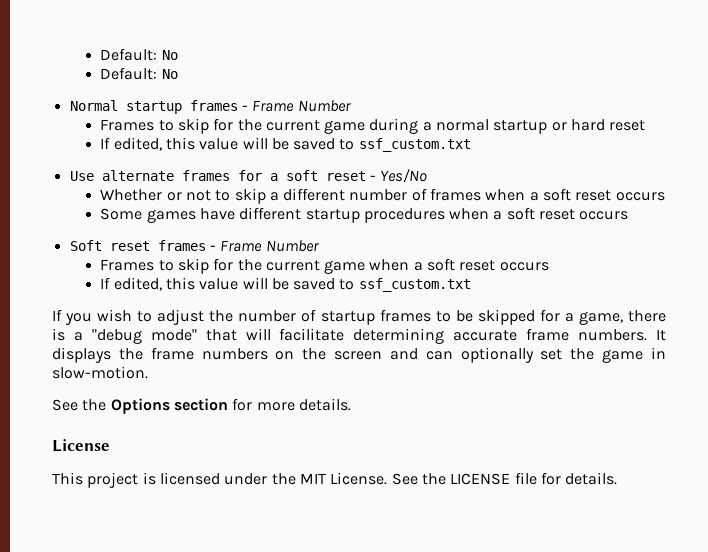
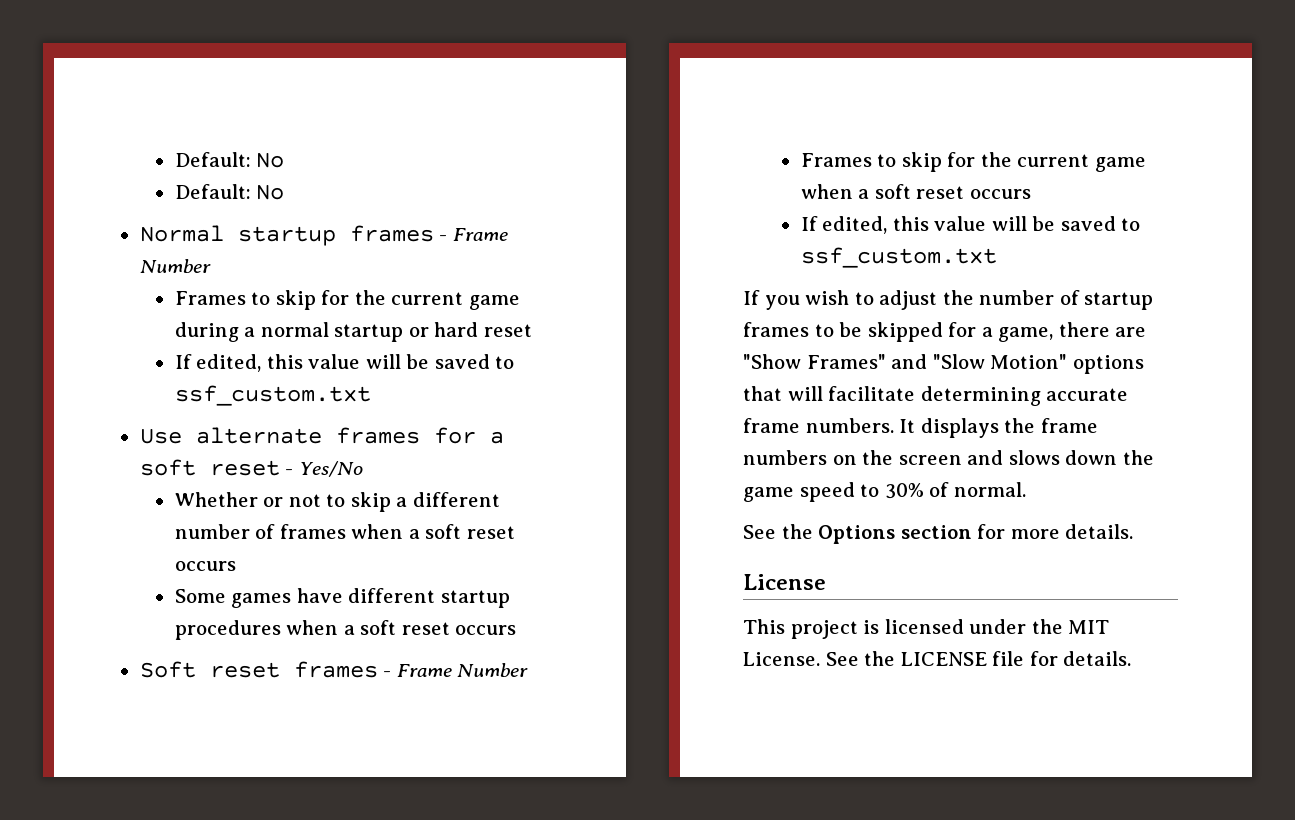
- If you wish to adjust the number of startup frames to be skipped for a game, there is a "debug mode" that will facilitate determining accurate frame numbers.
+ If you wish to adjust the number of startup frames to be skipped for a game, there are "Show Frames" and "Slow Motion" options that will facilitate determining accurate frame numbers.
- It displays the frame numbers on the screen and can optionally set the game in slow-motion.
+ It displays the frame numbers on the screen and slows down the game speed to 30% of normal.

